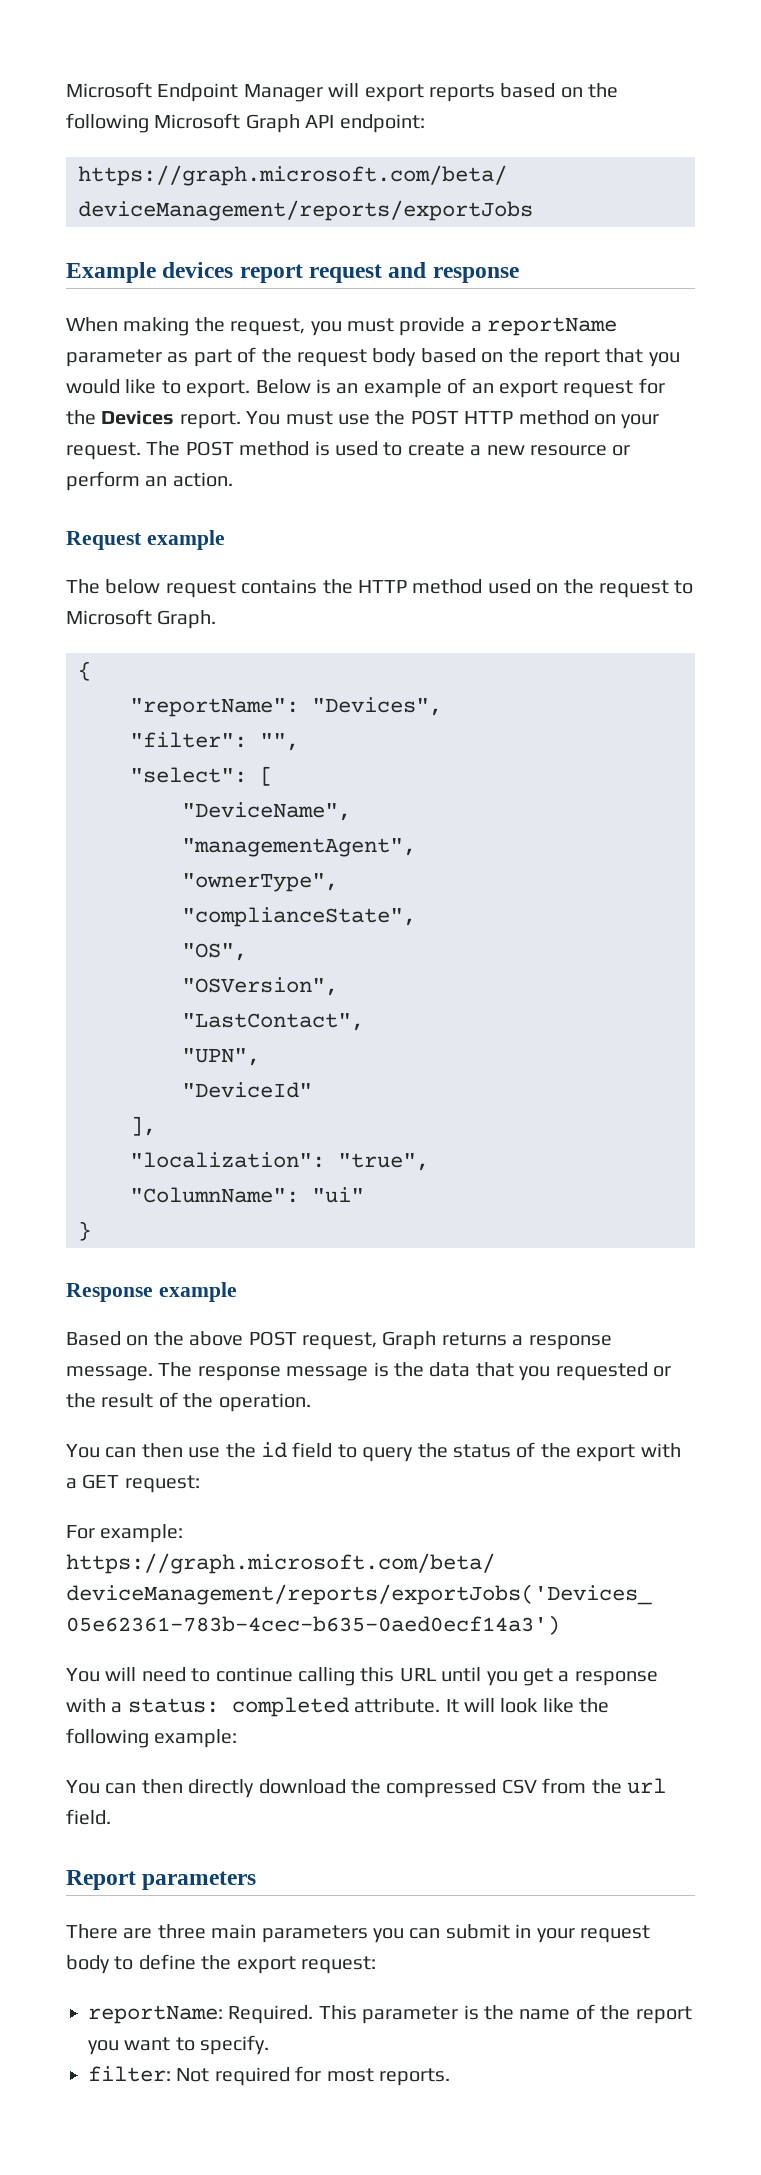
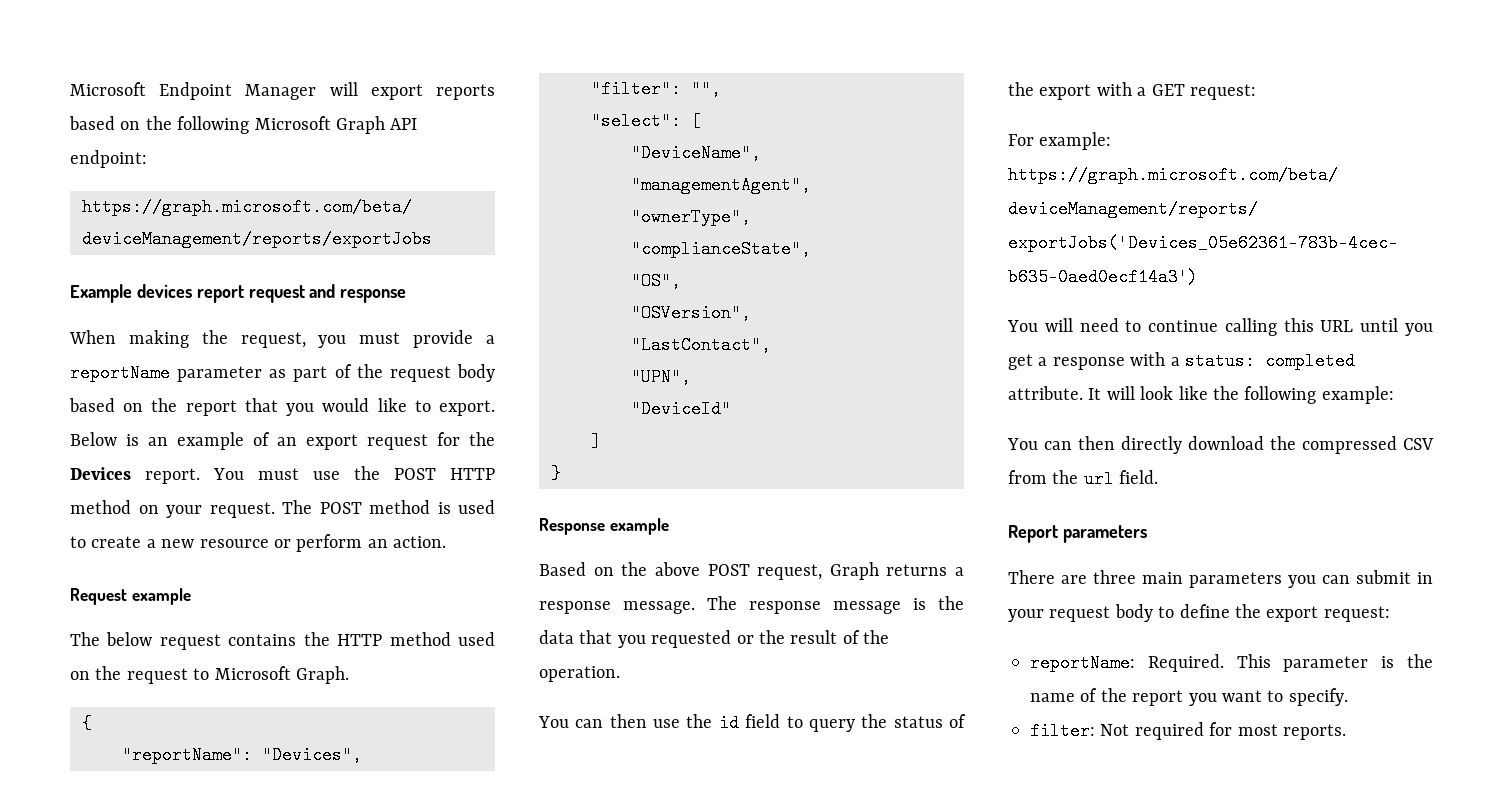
- ],
- "localization": "true",
- "ColumnName": "ui"
+ ]

